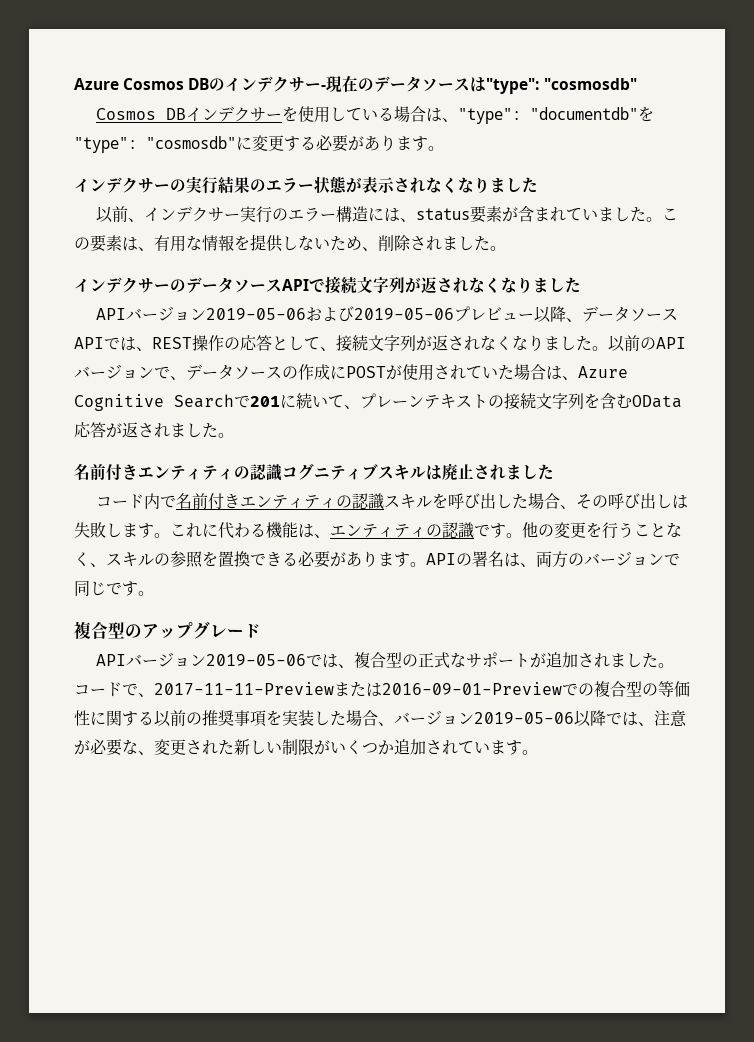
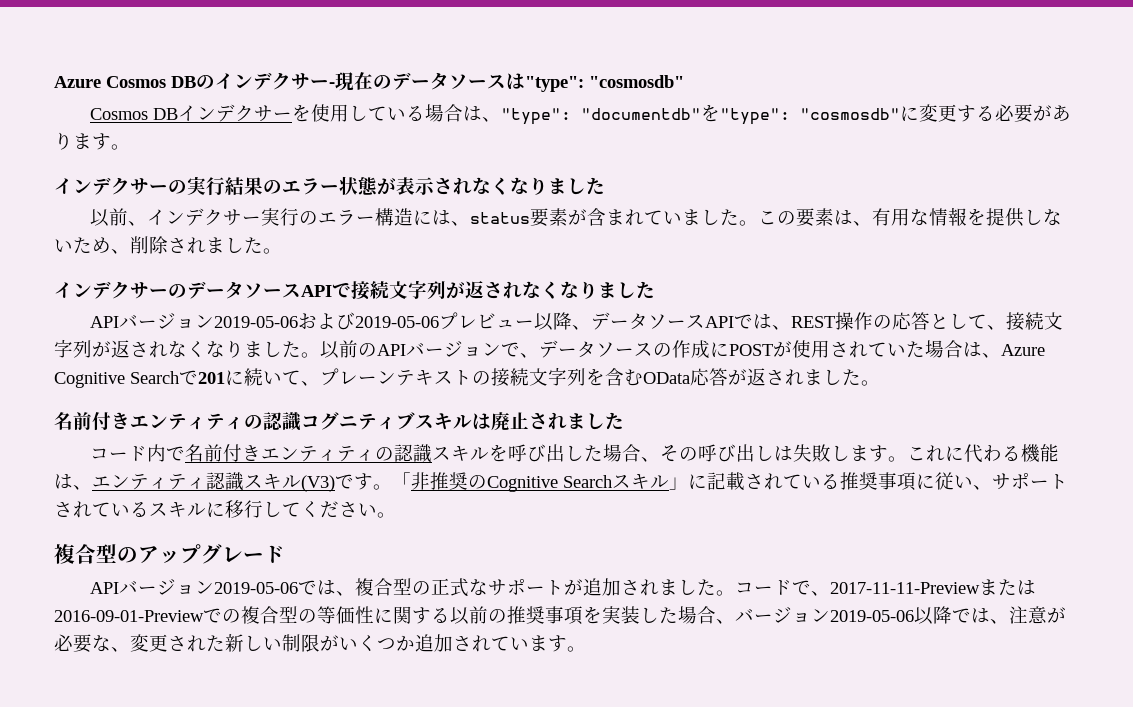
- これに代わる機能は、エンティティの認識です。他の変更を行うことなく、スキルの参照を置換できる必要があります。APIの署名は、両方のバージョンで同じです。
+ これに代わる機能は、エンティティ認識スキル(V3)です。「非推奨のCognitive Searchスキル」に記載されている推奨事項に従い、サポートされているスキルに移行してください。

